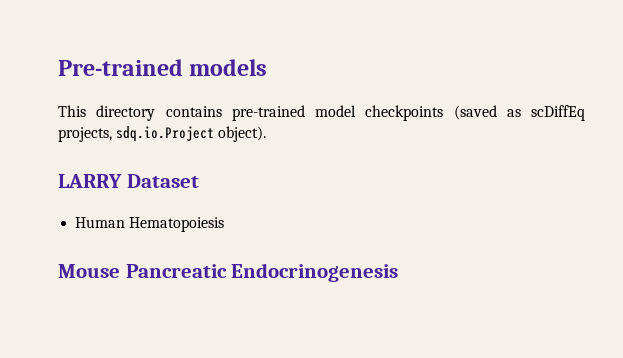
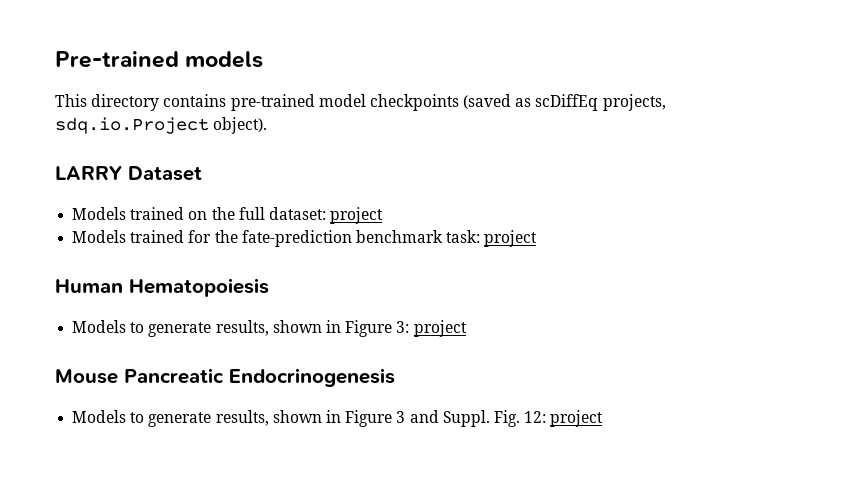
+ Models trained on the full dataset: project
+ Models trained for the fate-prediction benchmark task: project
  Human Hematopoiesis
+ Models to generate results, shown in Figure 3: project
  Mouse Pancreatic Endocrinogenesis
+ Models to generate results, shown in Figure 3 and Suppl. Fig. 12: project

